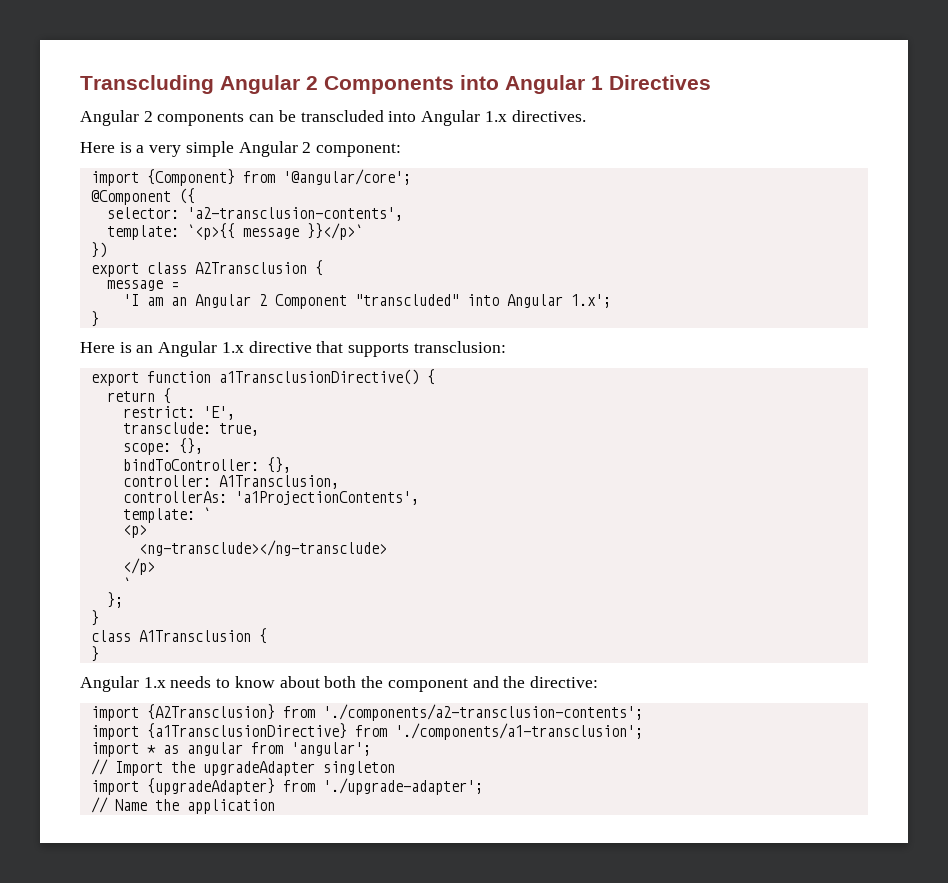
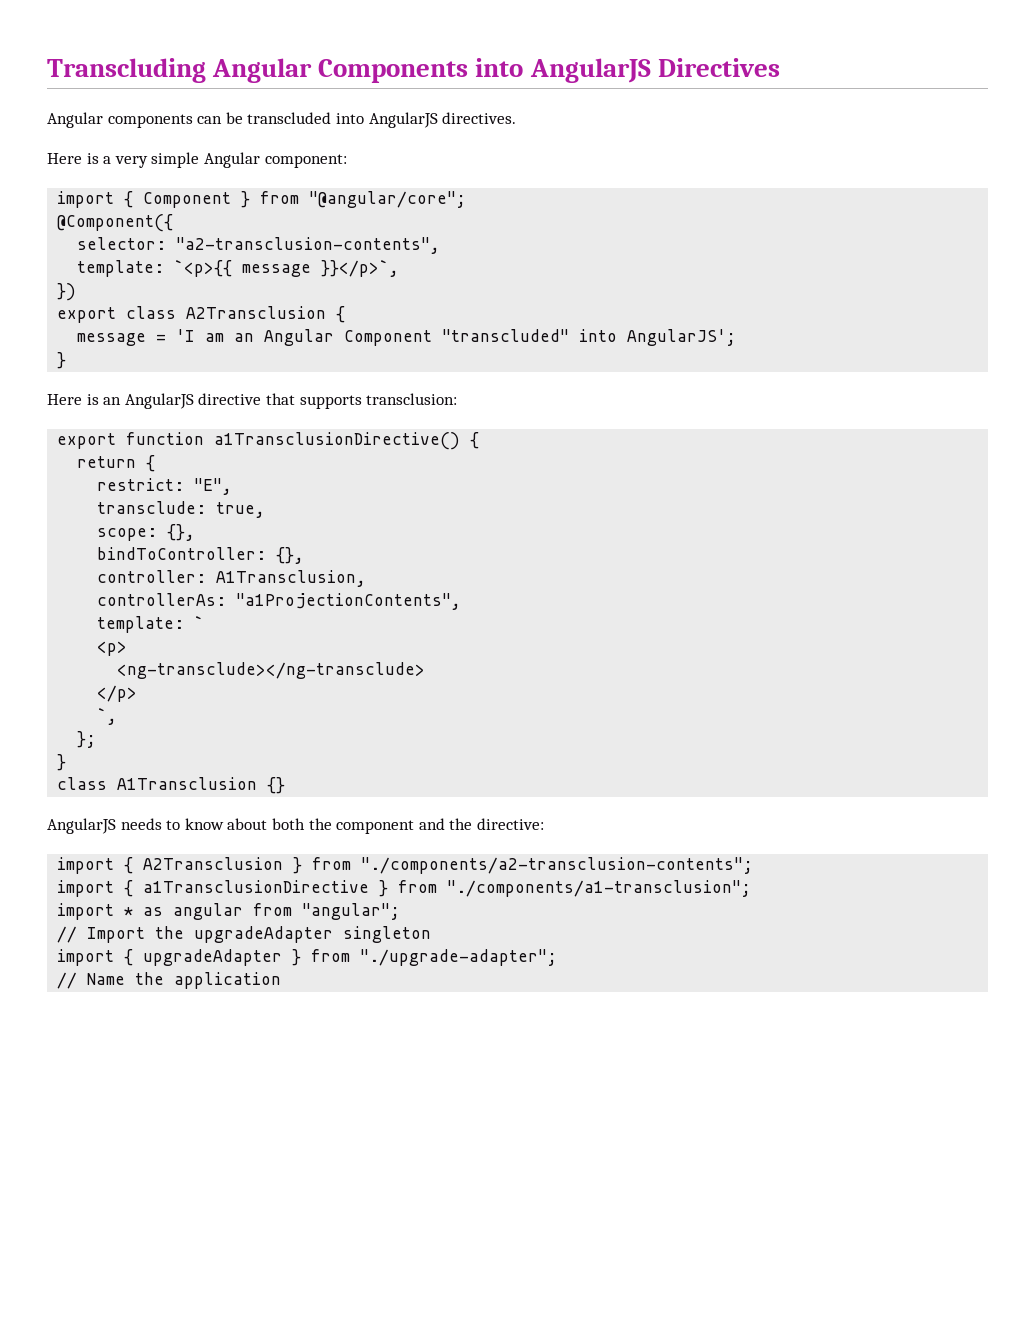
- Transcluding Angular 2 Components into Angular 1 Directives
+ Transcluding Angular Components into AngularJS Directives
- Angular 2 components can be transcluded into Angular 1.x directives.
+ Angular components can be transcluded into AngularJS directives.
- Here is a very simple Angular 2 component:
+ Here is a very simple Angular component:
- import {Component} from '@angular/core';
- @Component ({
+ import { Component } from "@angular/core";
+ @Component({
- selector: 'a2-transclusion-contents',
+ selector: "a2-transclusion-contents",
- template: `<p>{{ message }}</p>`
+ template: `<p>{{ message }}</p>`,
- message =
- 'I am an Angular 2 Component "transcluded" into Angular 1.x';
+ message = 'I am an Angular Component "transcluded" into AngularJS';
- Here is an Angular 1.x directive that supports transclusion:
+ Here is an AngularJS directive that supports transclusion:
- restrict: 'E',
+ restrict: "E",
- controllerAs: 'a1ProjectionContents',
+ controllerAs: "a1ProjectionContents",
  </p>
- `
+ `,
- class A1Transclusion {
- }
- Angular 1.x needs to know about both the component and the directive:
+ class A1Transclusion {}
+ AngularJS needs to know about both the component and the directive:
- import {A2Transclusion} from './components/a2-transclusion-contents';
- import {a1TransclusionDirective} from './components/a1-transclusion';
+ import { A2Transclusion } from "./components/a2-transclusion-contents";
+ import { a1TransclusionDirective } from "./components/a1-transclusion";
- import * as angular from 'angular';
+ import * as angular from "angular";
- import {upgradeAdapter} from './upgrade-adapter';
+ import { upgradeAdapter } from "./upgrade-adapter";

